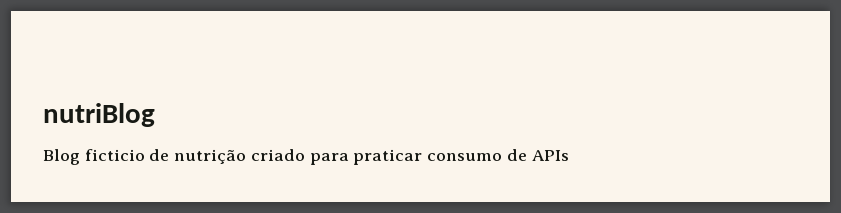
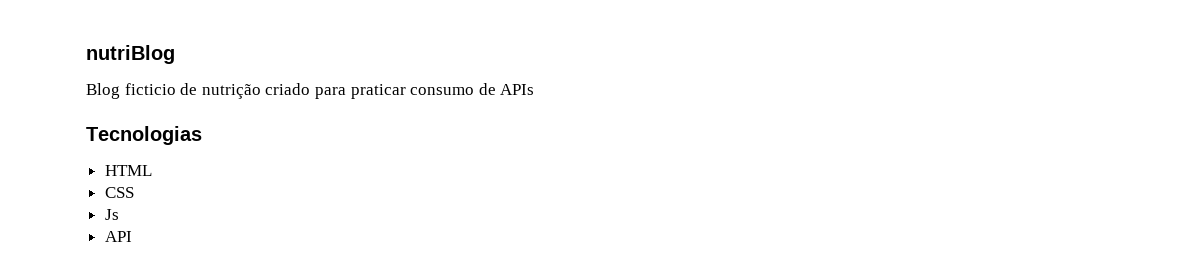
+ Tecnologias
+ HTML
+ CSS
+ Js
+ API

